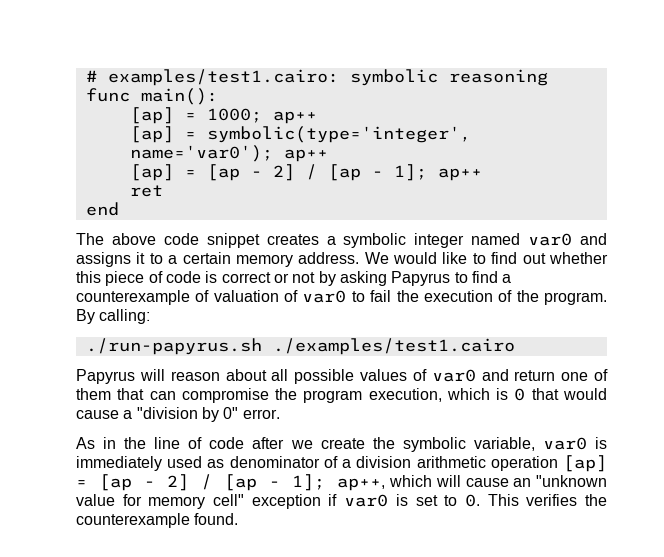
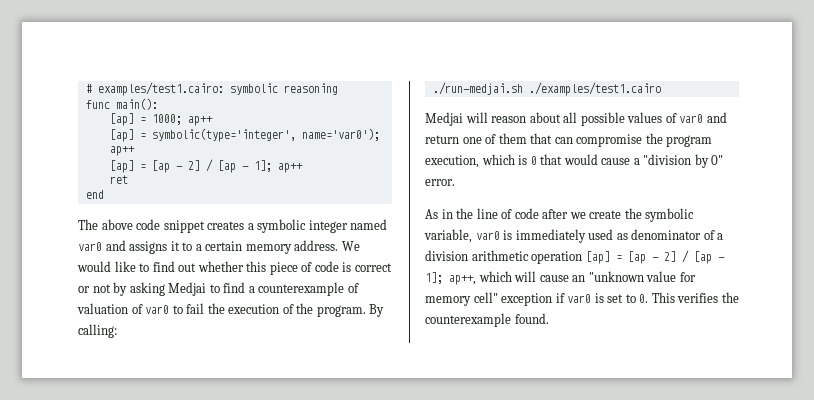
- We would like to find out whether this piece of code is correct or not by asking Papyrus to find a counterexample of valuation of var0 to fail the execution of the program.
+ We would like to find out whether this piece of code is correct or not by asking Medjai to find a counterexample of valuation of var0 to fail the execution of the program.
- ./run-papyrus.sh ./examples/test1.cairo
+ ./run-medjai.sh ./examples/test1.cairo
- Papyrus will reason about all possible values of var0 and return one of them that can compromise the program execution, which is 0 that would cause a "division by 0" error.
+ Medjai will reason about all possible values of var0 and return one of them that can compromise the program execution, which is 0 that would cause a "division by 0" error.

